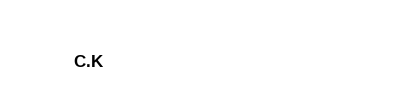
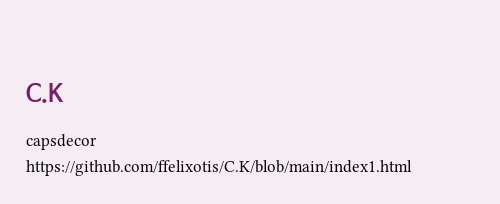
+ capsdecor https://github.com/ffelixotis/C.K/blob/main/index1.html

